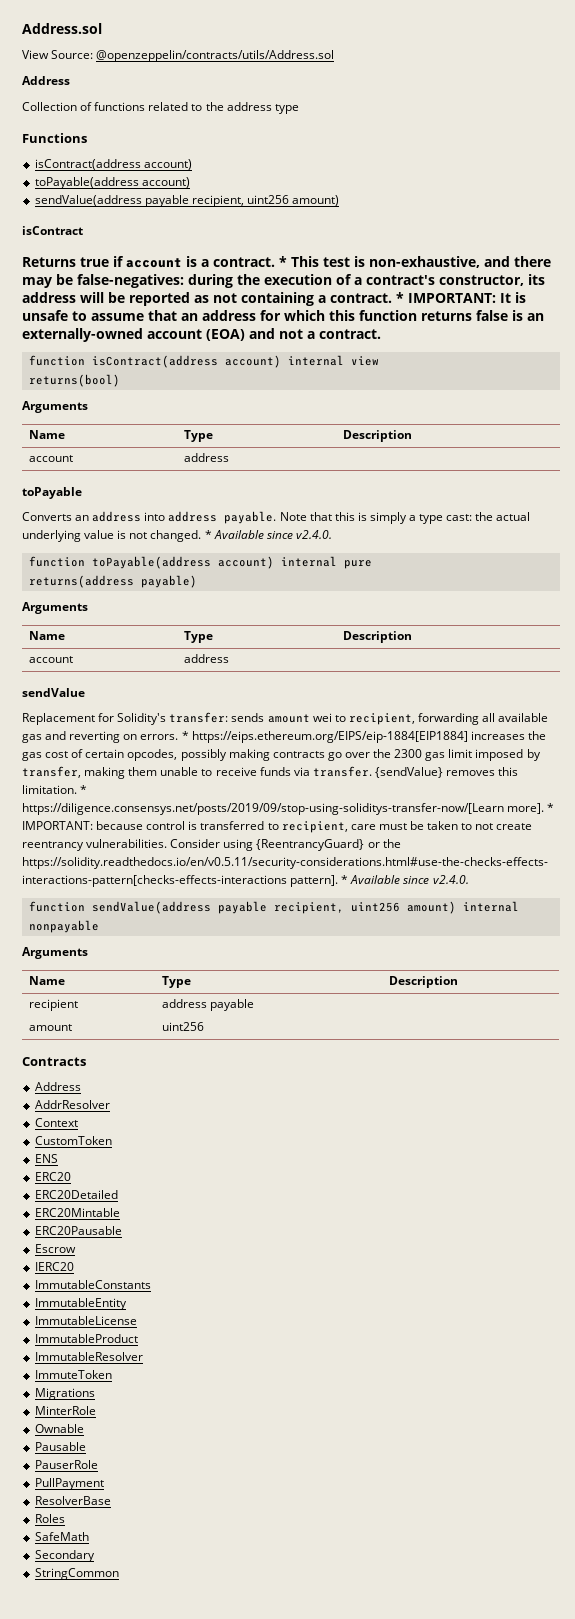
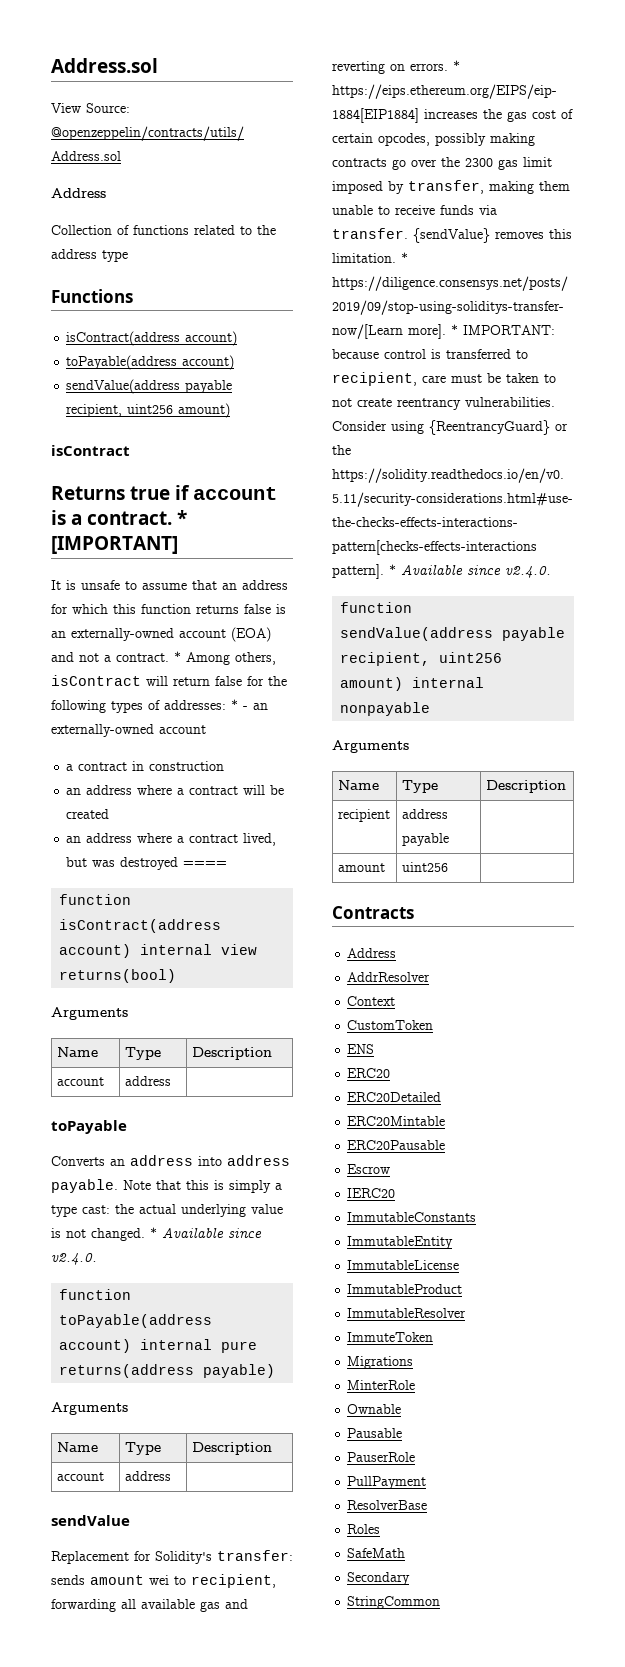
- * This test is non-exhaustive, and there may be false-negatives: during the execution of a contract's constructor, its address will be reported as not containing a contract. * IMPORTANT: It is unsafe to assume that an address for which this function returns false is an externally-owned account (EOA) and not a contract.
+ * [IMPORTANT]
+ It is unsafe to assume that an address for which this function returns false is an externally-owned account (EOA) and not a contract. * Among others, isContract will return false for the following types of addresses: * - an externally-owned account
+ a contract in construction
+ an address where a contract will be created
+ an address where a contract lived, but was destroyed ====

